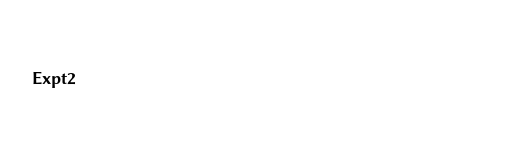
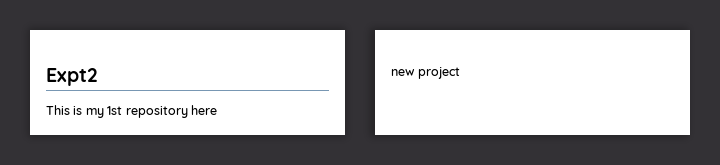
+ This is my 1st repository here
+ new project

